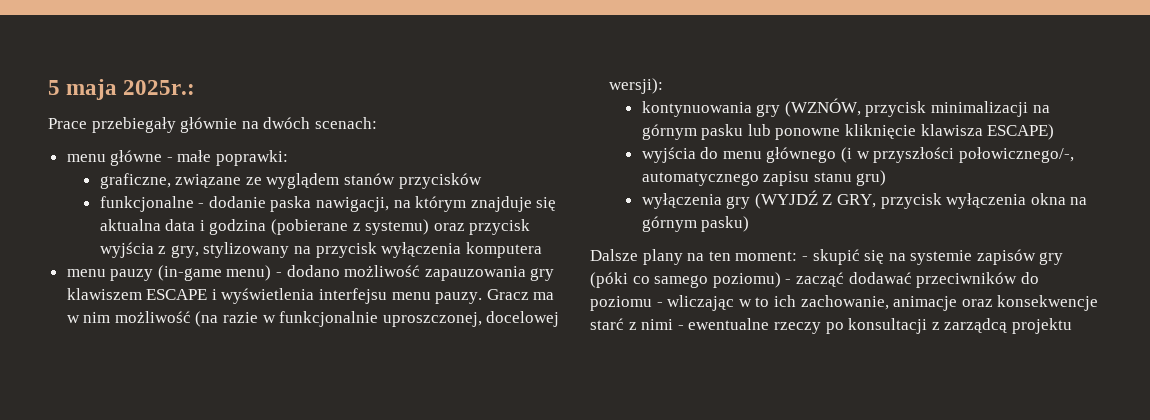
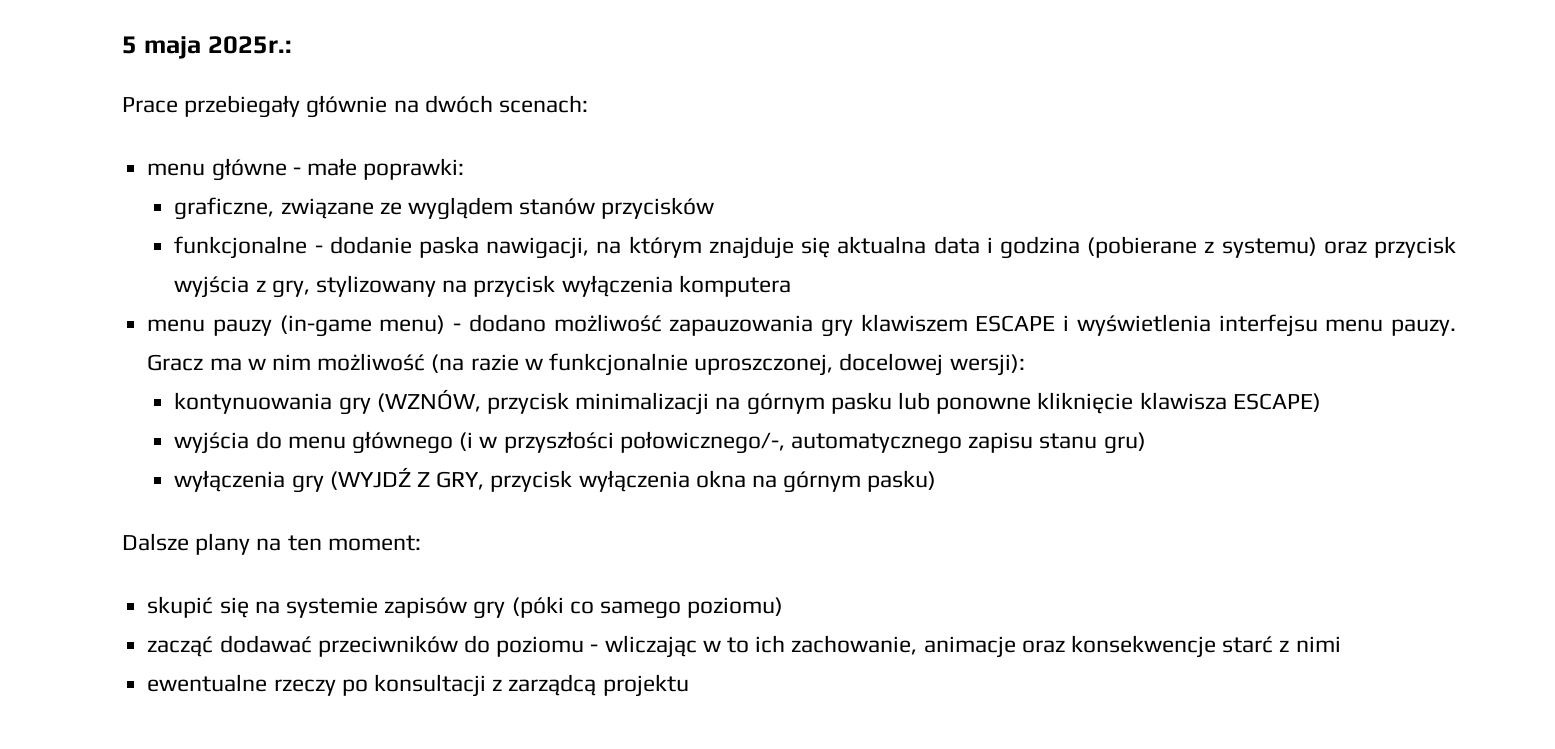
- Dalsze plany na ten moment: - skupić się na systemie zapisów gry (póki co samego poziomu) - zacząć dodawać przeciwników do poziomu - wliczając w to ich zachowanie, animacje oraz konsekwencje starć z nimi - ewentualne rzeczy po konsultacji z zarządcą projektu
+ Dalsze plany na ten moment:
+ skupić się na systemie zapisów gry (póki co samego poziomu)
+ zacząć dodawać przeciwników do poziomu - wliczając w to ich zachowanie, animacje oraz konsekwencje starć z nimi
+ ewentualne rzeczy po konsultacji z zarządcą projektu

